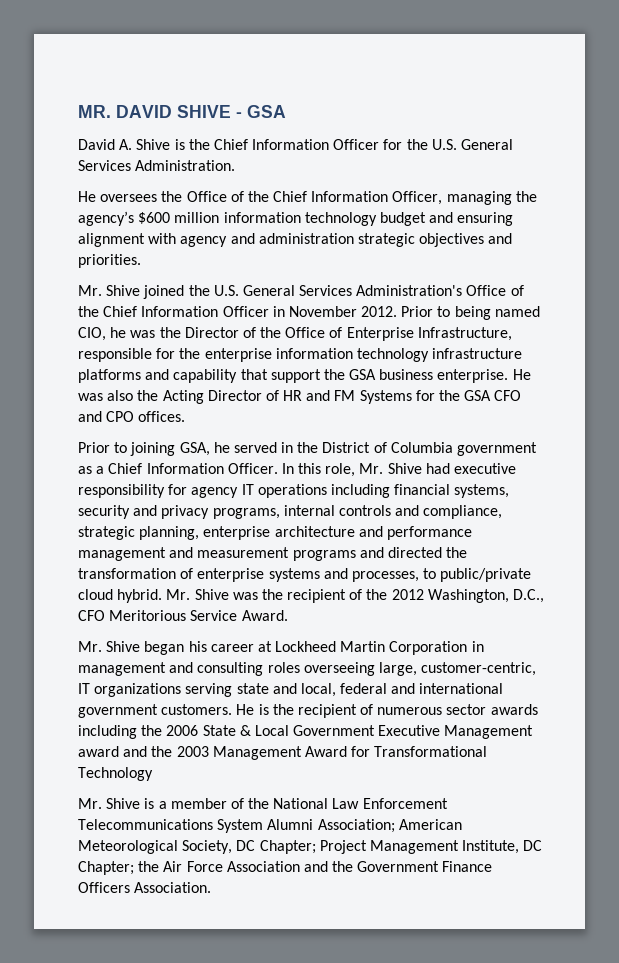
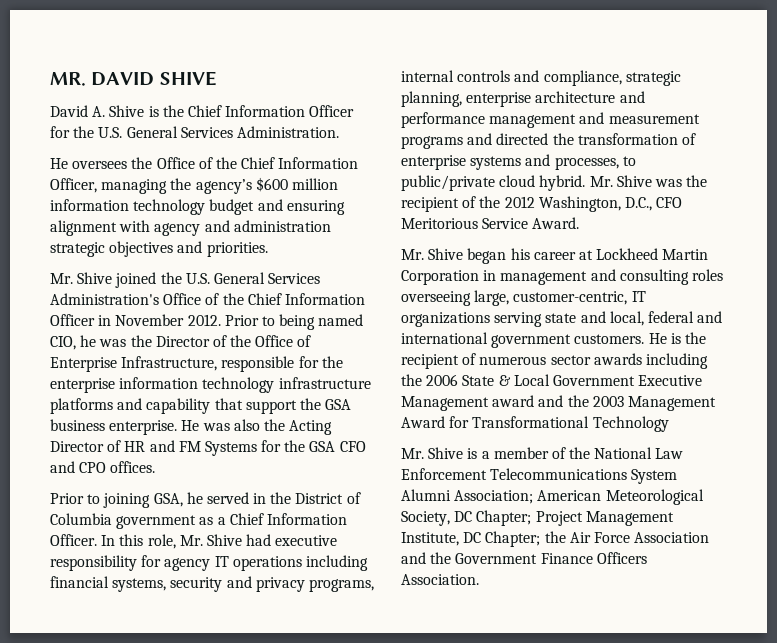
- MR. DAVID SHIVE - GSA
+ MR. DAVID SHIVE

